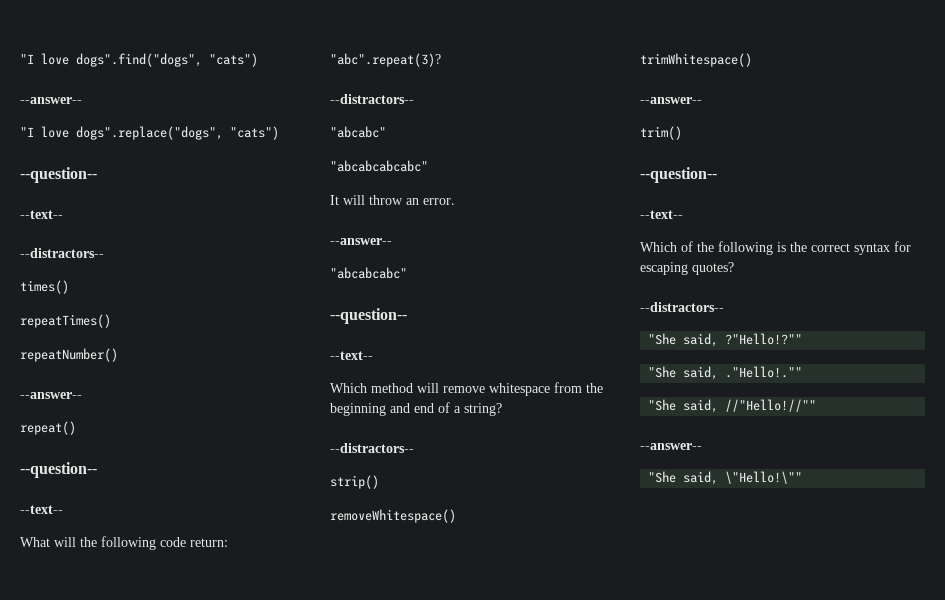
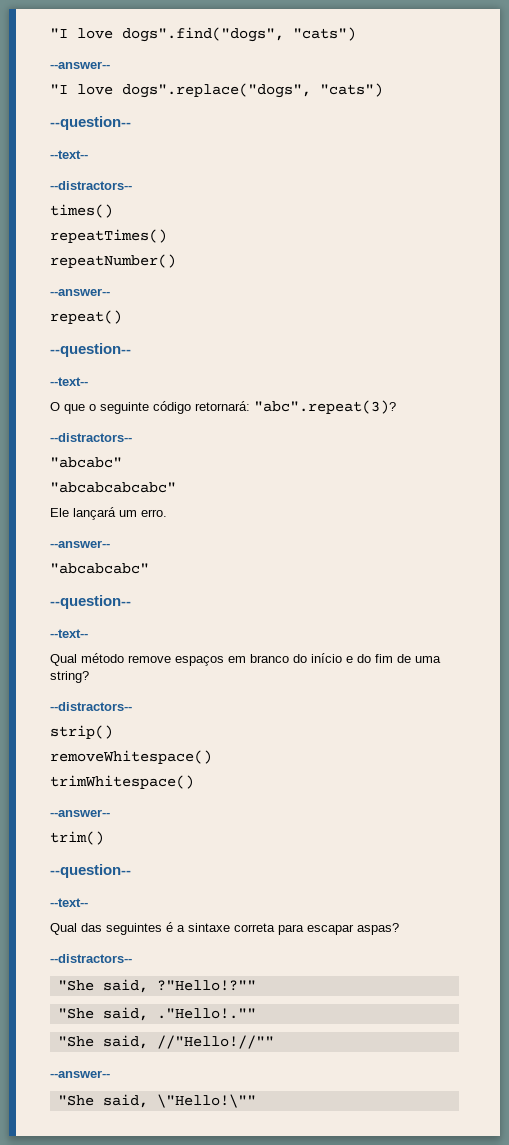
- What will the following code return: "abc".repeat(3)?
+ O que o seguinte código retornará: "abc".repeat(3)?
- It will throw an error.
+ Ele lançará um erro.
- Which method will remove whitespace from the beginning and end of a string?
+ Qual método remove espaços em branco do início e do fim de uma string?
- Which of the following is the correct syntax for escaping quotes?
+ Qual das seguintes é a sintaxe correta para escapar aspas?

